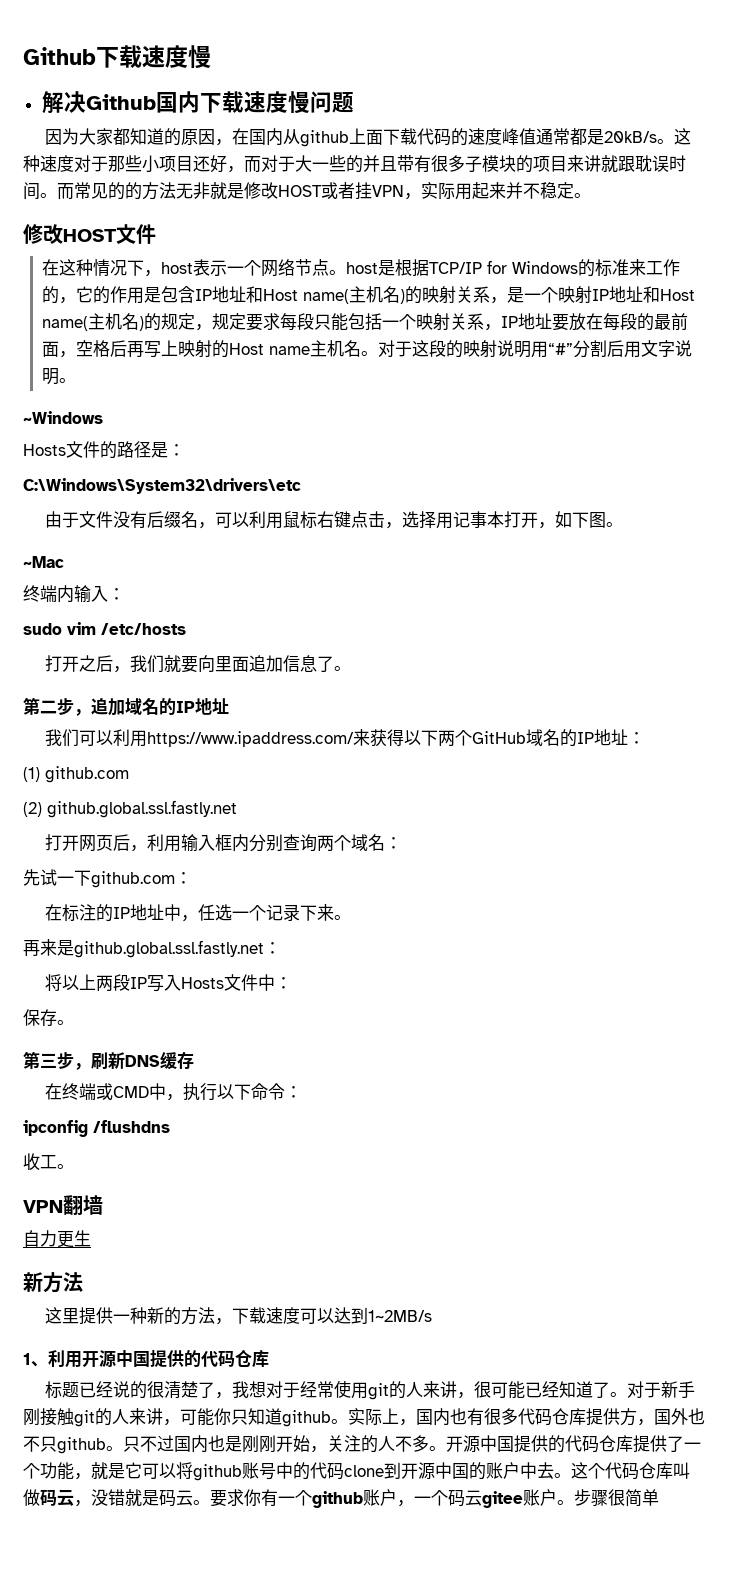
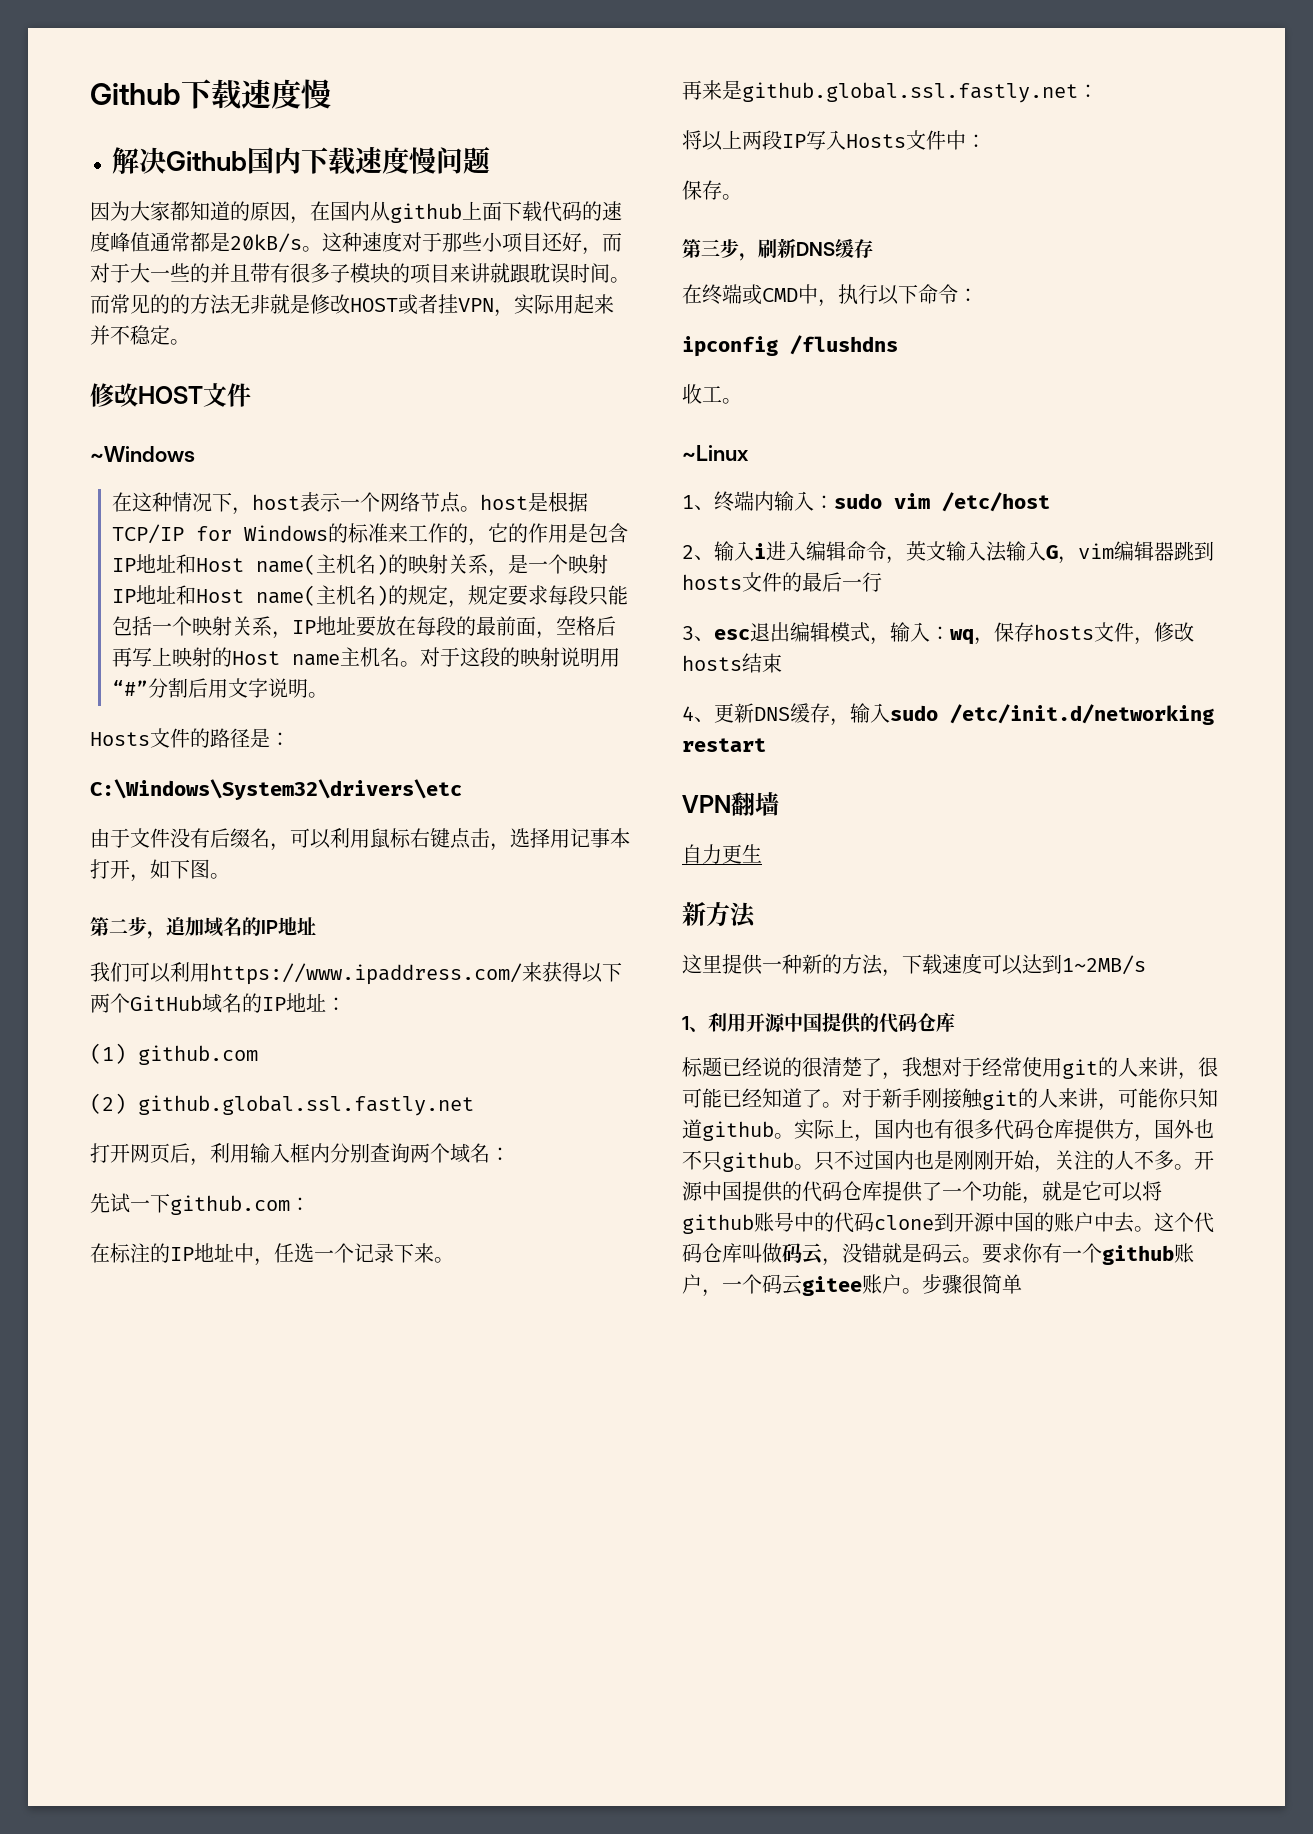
+ ~Windows
- ~Windows
- ~Mac
- 终端内输入：
- sudo vim /etc/hosts
- 打开之后，我们就要向里面追加信息了。
+ ~Linux
+ 1、终端内输入：sudo vim /etc/host
+ 2、输入i进入编辑命令，英文输入法输入G，vim编辑器跳到hosts文件的最后一行
+ 3、esc退出编辑模式，输入：wq，保存hosts文件，修改hosts结束
+ 4、更新DNS缓存，输入sudo /etc/init.d/networking restart

